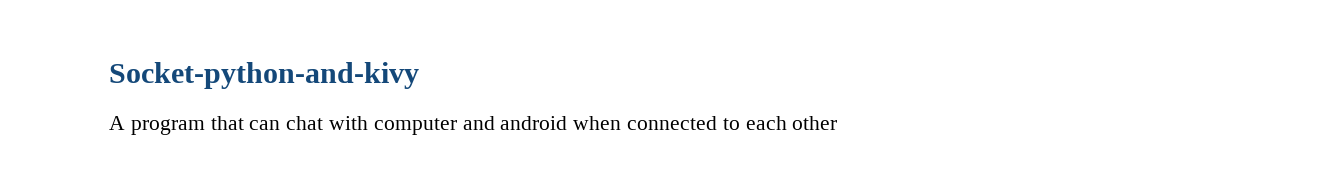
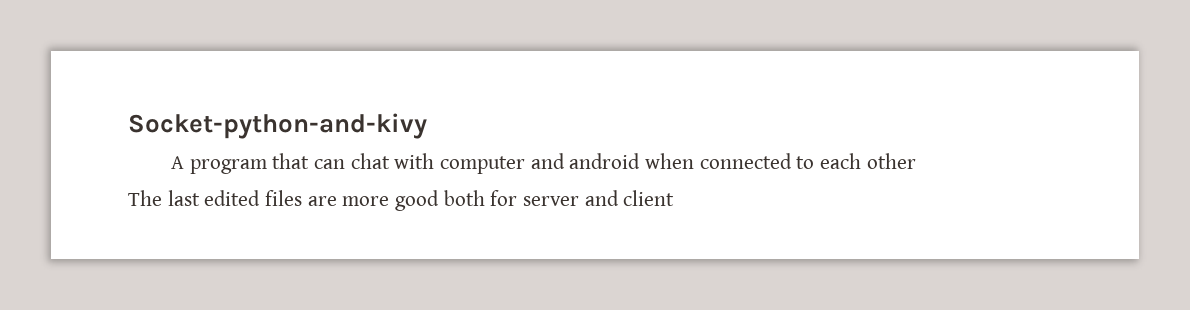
+ The last edited files are more good both for server and client

